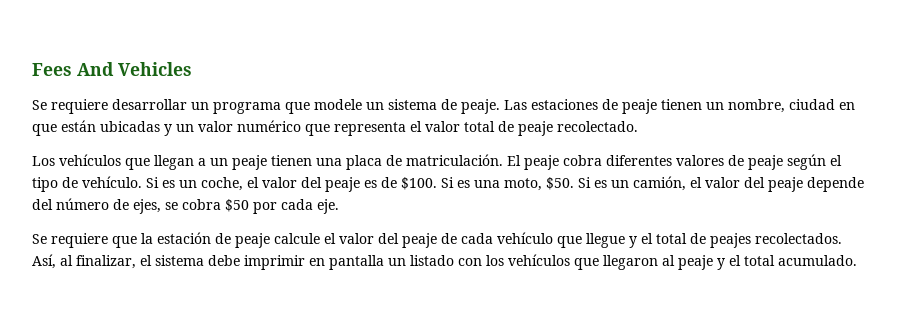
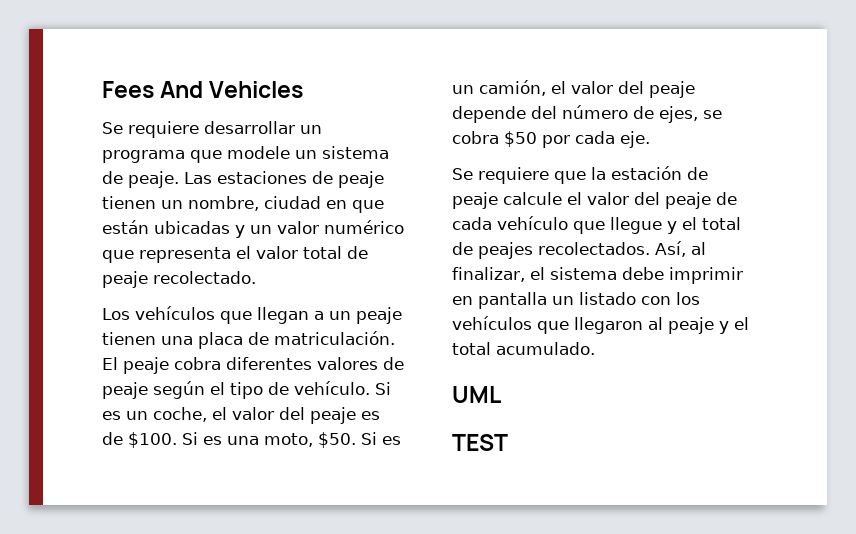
+ UML
+ TEST

